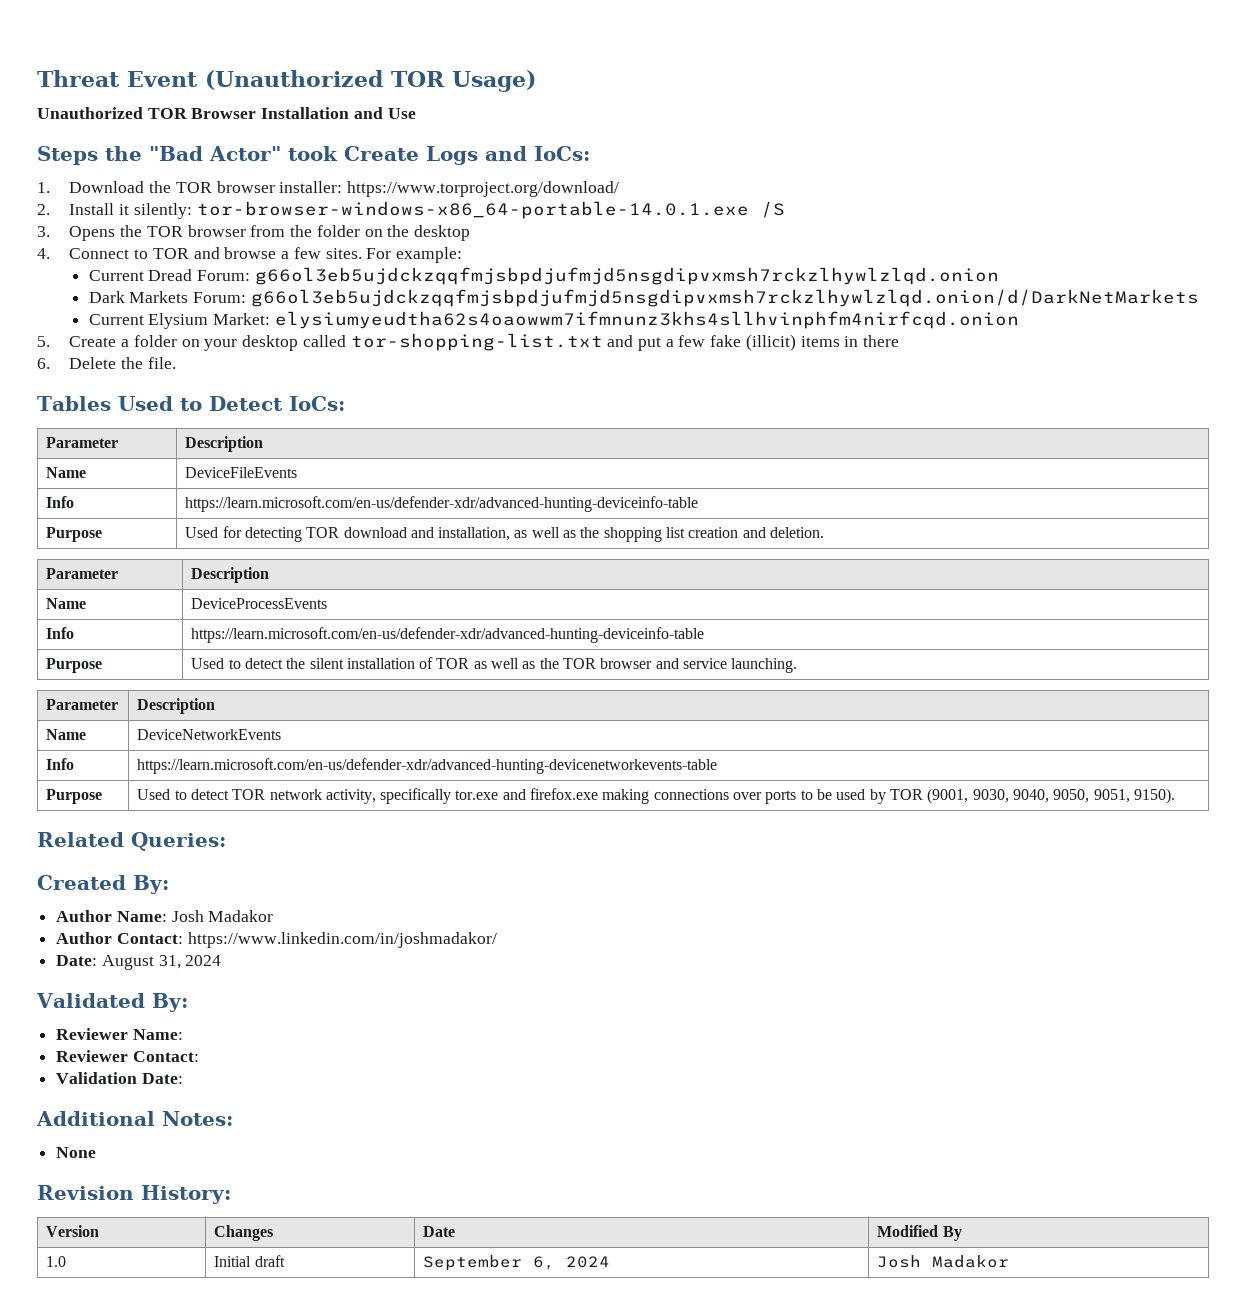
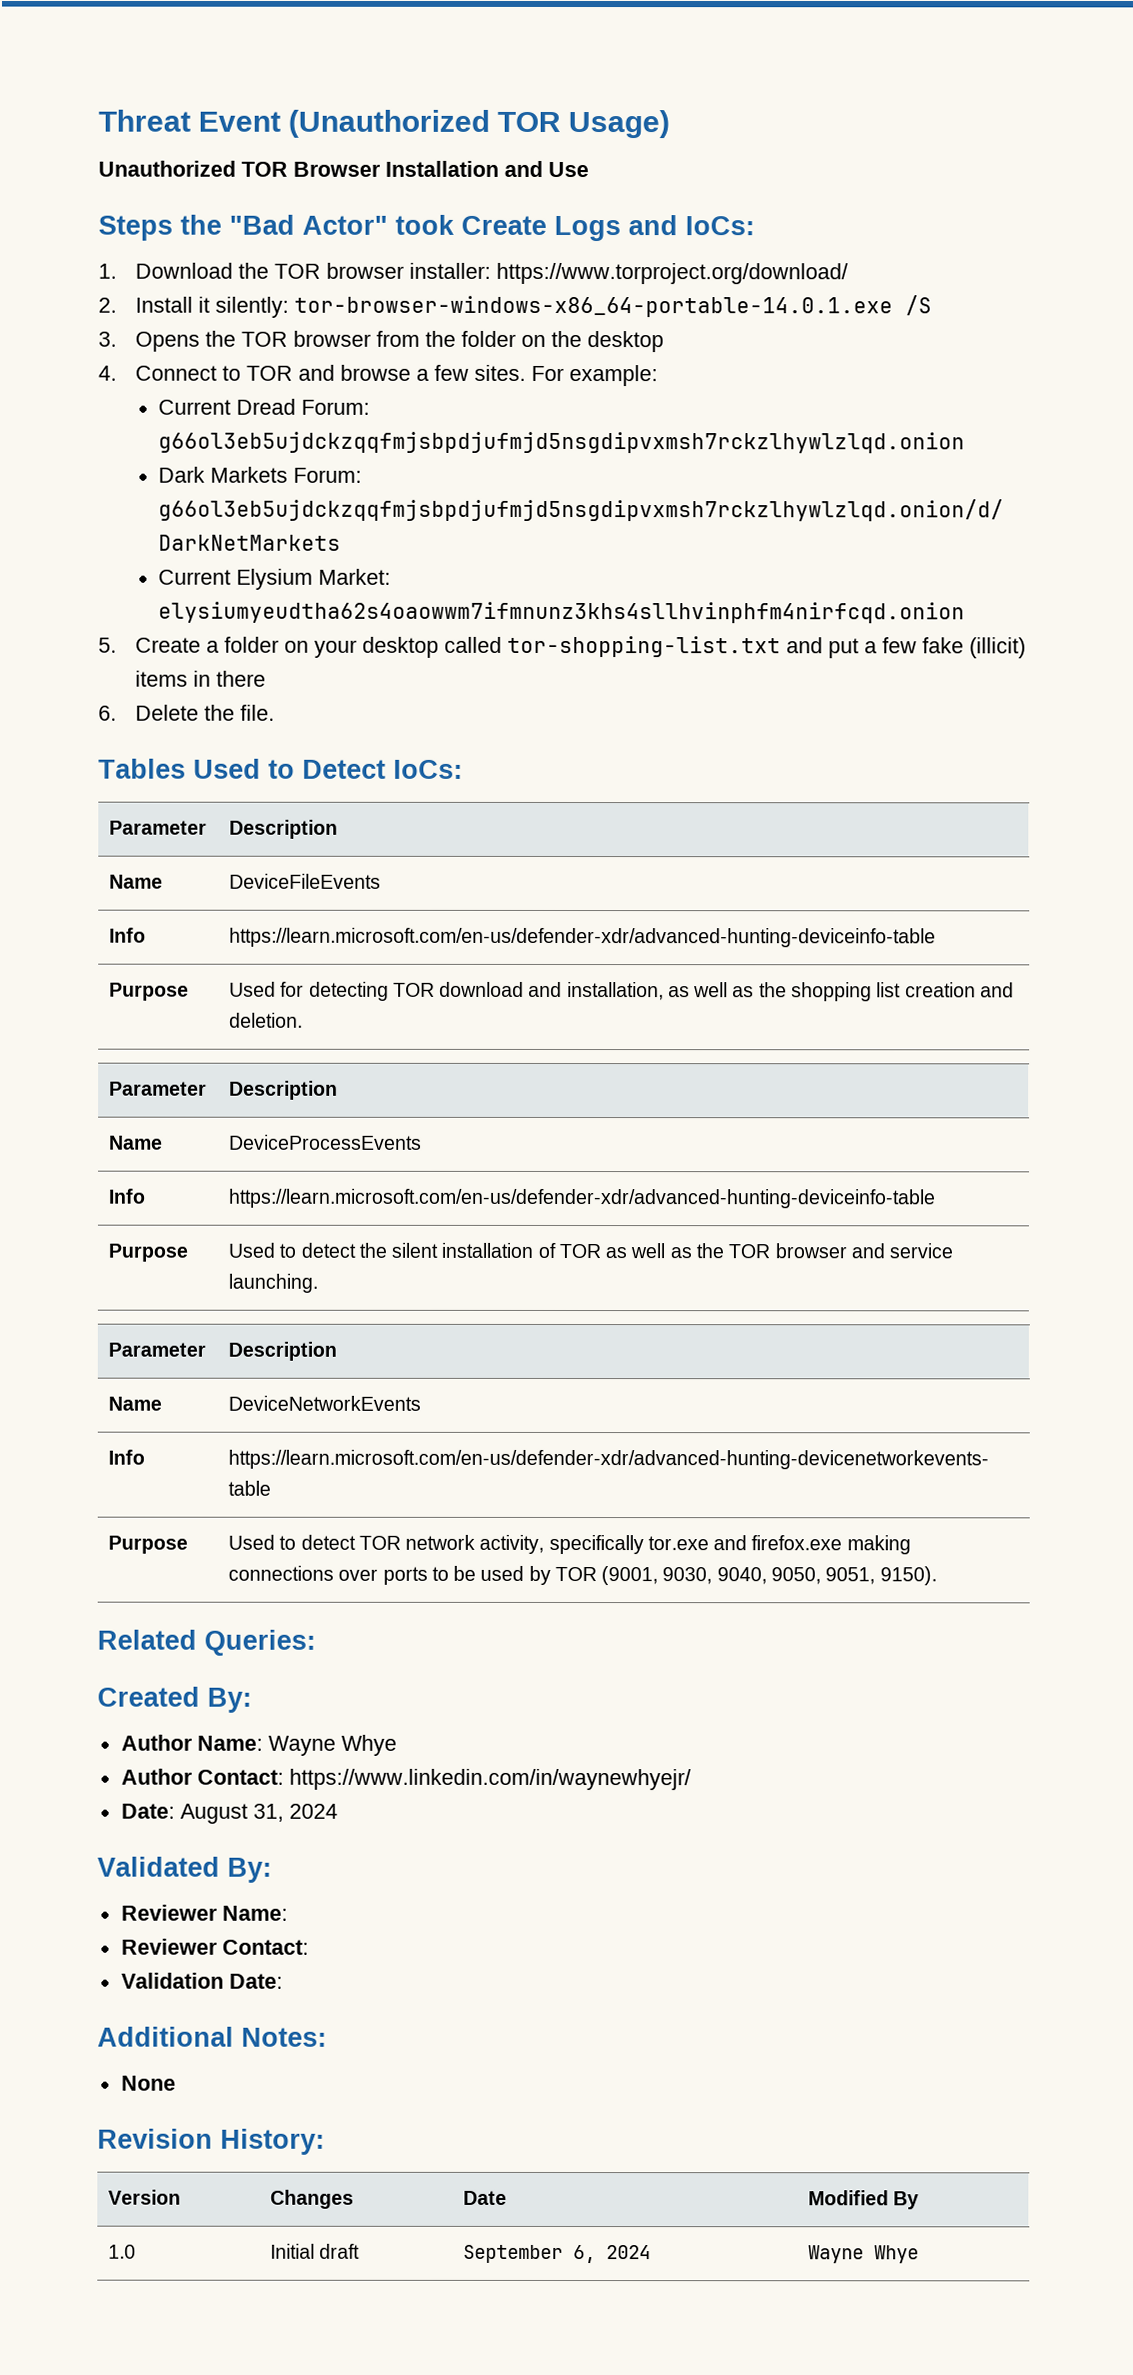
- Author Name: Josh Madakor
+ Author Name: Wayne Whye
- Author Contact: https://www.linkedin.com/in/joshmadakor/
+ Author Contact: https://www.linkedin.com/in/waynewhyejr/
- 1.0 | Initial draft | September 6, 2024 | Josh Madakor
+ 1.0 | Initial draft | September 6, 2024 | Wayne Whye

